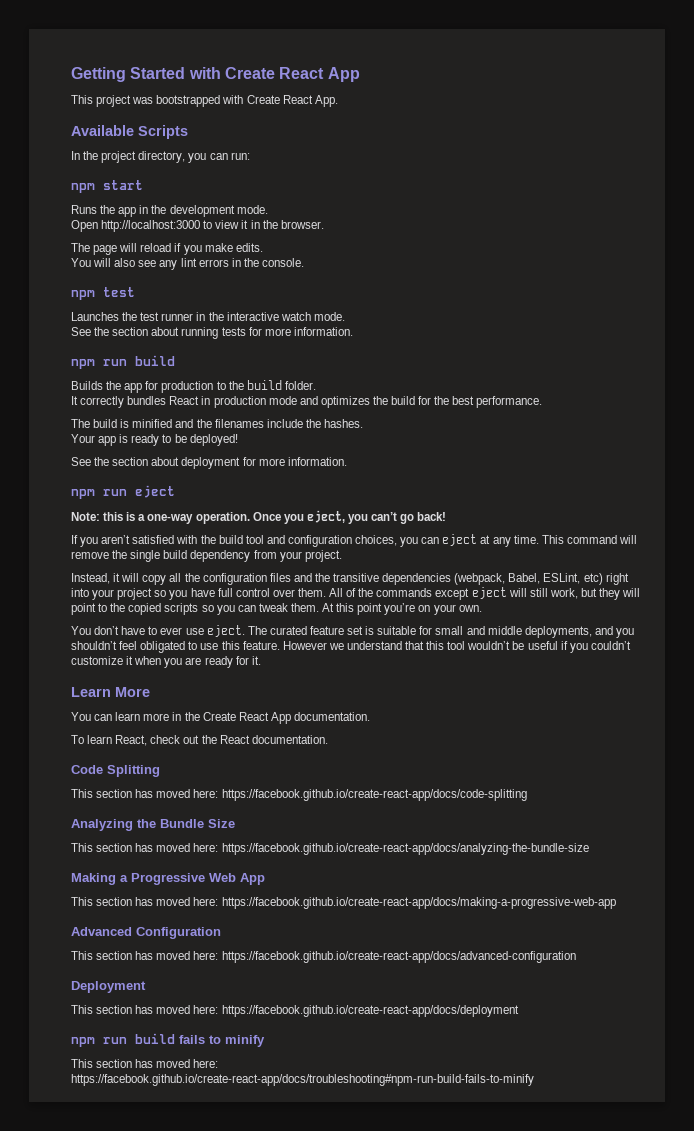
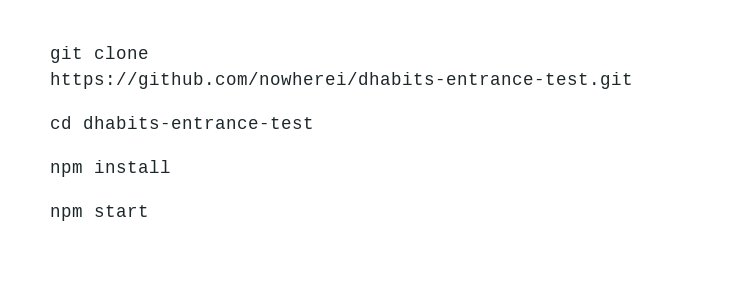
- Getting Started with Create React App
- This project was bootstrapped with Create React App.
- Available Scripts
- In the project directory, you can run:
+ git clone https://github.com/nowherei/dhabits-entrance-test.git
+ cd dhabits-entrance-test
+ npm install
  npm start
- Runs the app in the development mode.
- Open http://localhost:3000 to view it in the browser.
- The page will reload if you make edits.
- You will also see any lint errors in the console.
- npm test
- Launches the test runner in the interactive watch mode.
- See the section about running tests for more information.
- npm run build
- Builds the app for production to the build folder.
- It correctly bundles React in production mode and optimizes the build for the best performance.
- The build is minified and the filenames include the hashes.
- Your app is ready to be deployed!
- See the section about deployment for more information.
- npm run eject
- Note: this is a one-way operation. Once you eject, you can’t go back!
- If you aren’t satisfied with the build tool and configuration choices, you can eject at any time. This command will remove the single build dependency from your project.
- Instead, it will copy all the configuration files and the transitive dependencies (webpack, Babel, ESLint, etc) right into your project so you have full control over them. All of the commands except eject will still work, but they will point to the copied scripts so you can tweak them. At this point you’re on your own.
- You don’t have to ever use eject. The curated feature set is suitable for small and middle deployments, and you shouldn’t feel obligated to use this feature. However we understand that this tool wouldn’t be useful if you couldn’t customize it when you are ready for it.
- Learn More
- You can learn more in the Create React App documentation.
- To learn React, check out the React documentation.
- Code Splitting
- This section has moved here: https://facebook.github.io/create-react-app/docs/code-splitting
- Analyzing the Bundle Size
- This section has moved here: https://facebook.github.io/create-react-app/docs/analyzing-the-bundle-size
- Making a Progressive Web App
- This section has moved here: https://facebook.github.io/create-react-app/docs/making-a-progressive-web-app
- Advanced Configuration
- This section has moved here: https://facebook.github.io/create-react-app/docs/advanced-configuration
- Deployment
- This section has moved here: https://facebook.github.io/create-react-app/docs/deployment
- npm run build fails to minify
- This section has moved here: https://facebook.github.io/create-react-app/docs/troubleshooting#npm-run-build-fails-to-minify

